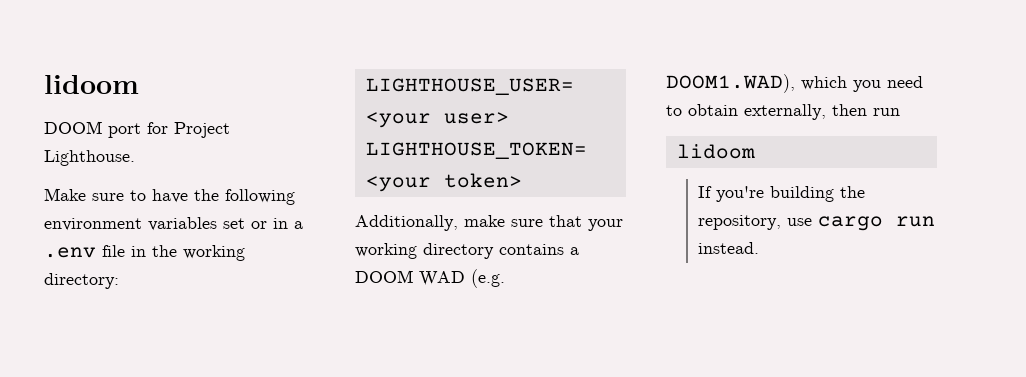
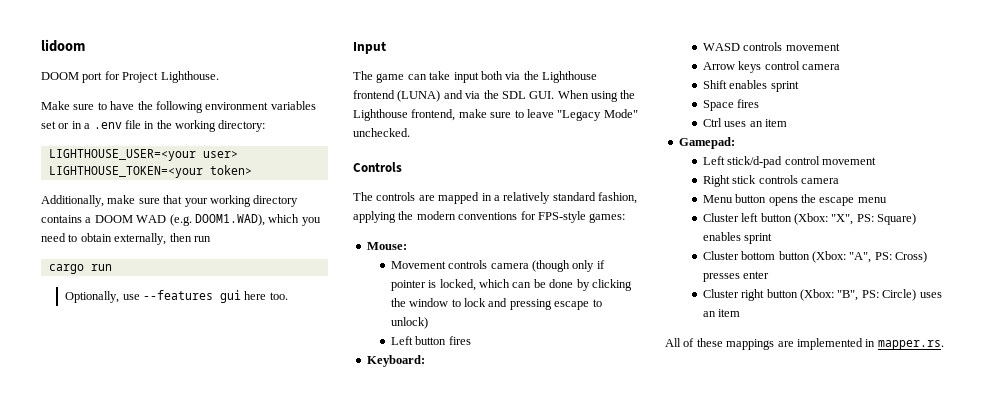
  Additionally, make sure that your working directory contains a DOOM WAD (e.g. DOOM1.WAD), which you need to obtain externally, then run
- lidoom
- If you're building the repository, use cargo run instead.
+ cargo run
+ Optionally, use --features gui here too.
+ Input
+ The game can take input both via the Lighthouse frontend (LUNA) and via the SDL GUI. When using the Lighthouse frontend, make sure to leave "Legacy Mode" unchecked.
+ Controls
+ The controls are mapped in a relatively standard fashion, applying the modern conventions for FPS-style games:
+ Mouse:
+ Movement controls camera (though only if pointer is locked, which can be done by clicking the window to lock and pressing escape to unlock)
+ Left button fires
+ Keyboard:
+ WASD controls movement
+ Arrow keys control camera
+ Shift enables sprint
+ Space fires
+ Ctrl uses an item
+ Gamepad:
+ Left stick/d-pad control movement
+ Right stick controls camera
+ Menu button opens the escape menu
+ Cluster left button (Xbox: "X", PS: Square) enables sprint
+ Cluster bottom button (Xbox: "A", PS: Cross) presses enter
+ Cluster right button (Xbox: "B", PS: Circle) uses an item
+ All of these mappings are implemented in mapper.rs.

